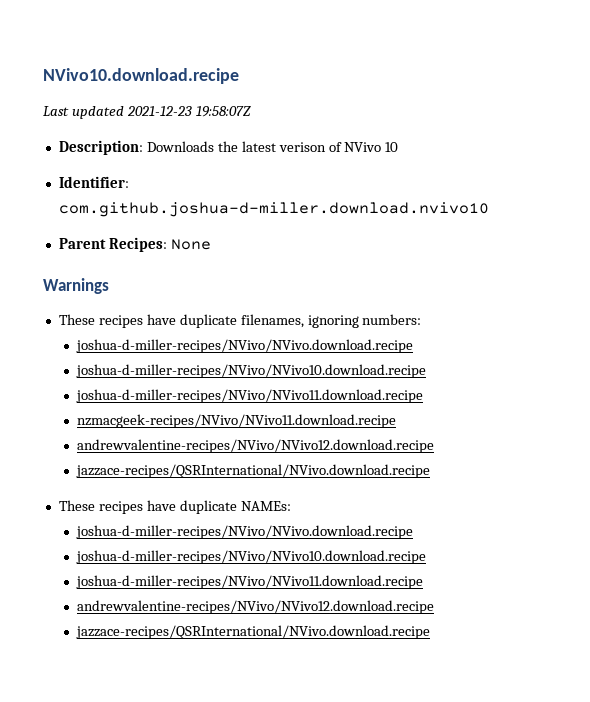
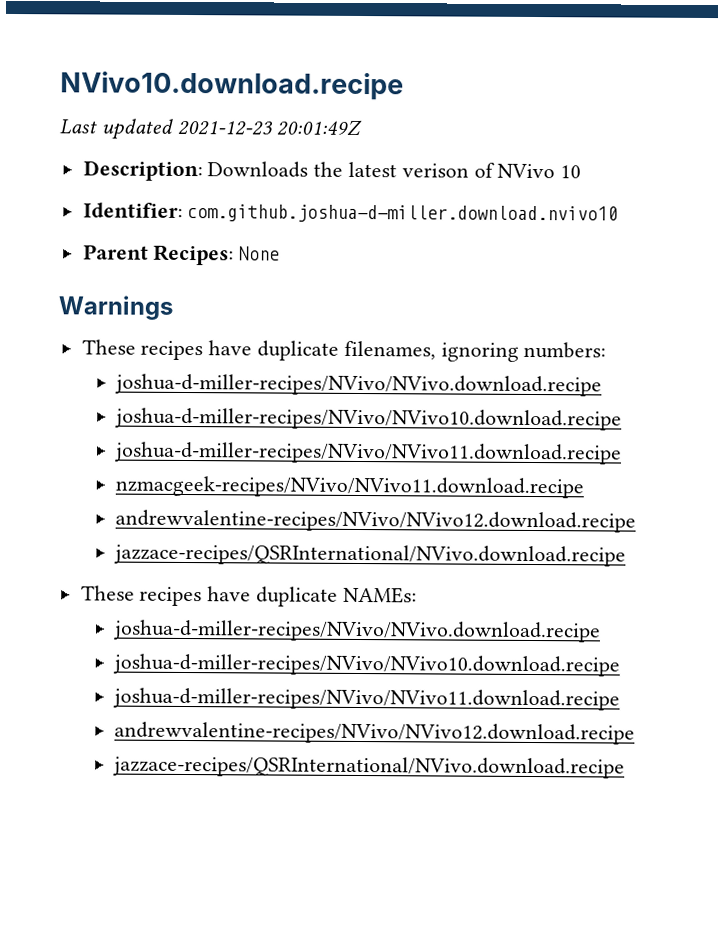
- Last updated 2021-12-23 19:58:07Z
+ Last updated 2021-12-23 20:01:49Z

